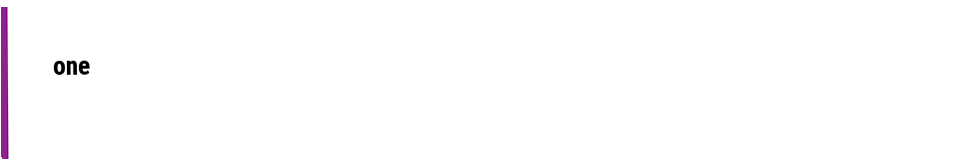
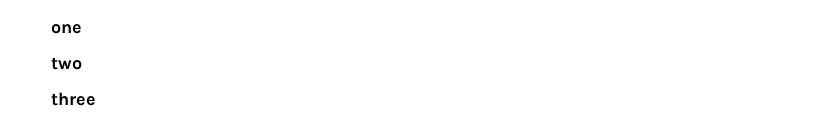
+ two
+ three

